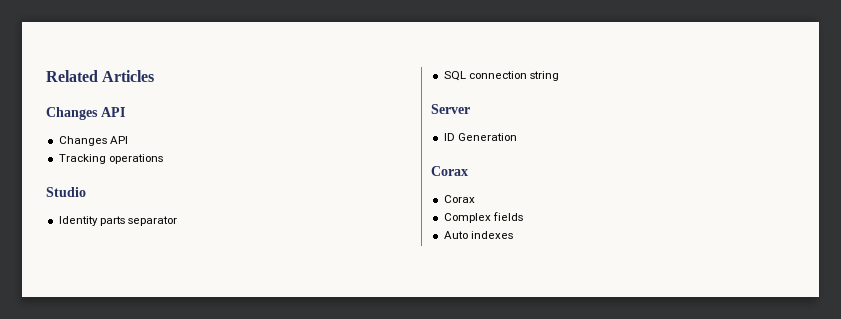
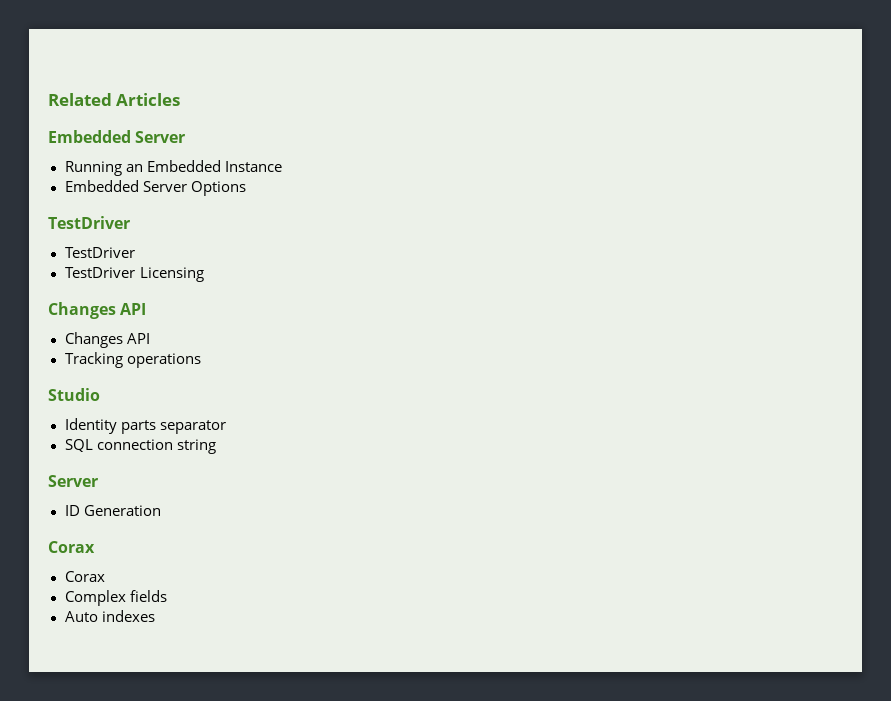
  Related Articles
+ Embedded Server
+ Running an Embedded Instance
+ Embedded Server Options
+ TestDriver
+ TestDriver
+ TestDriver Licensing

